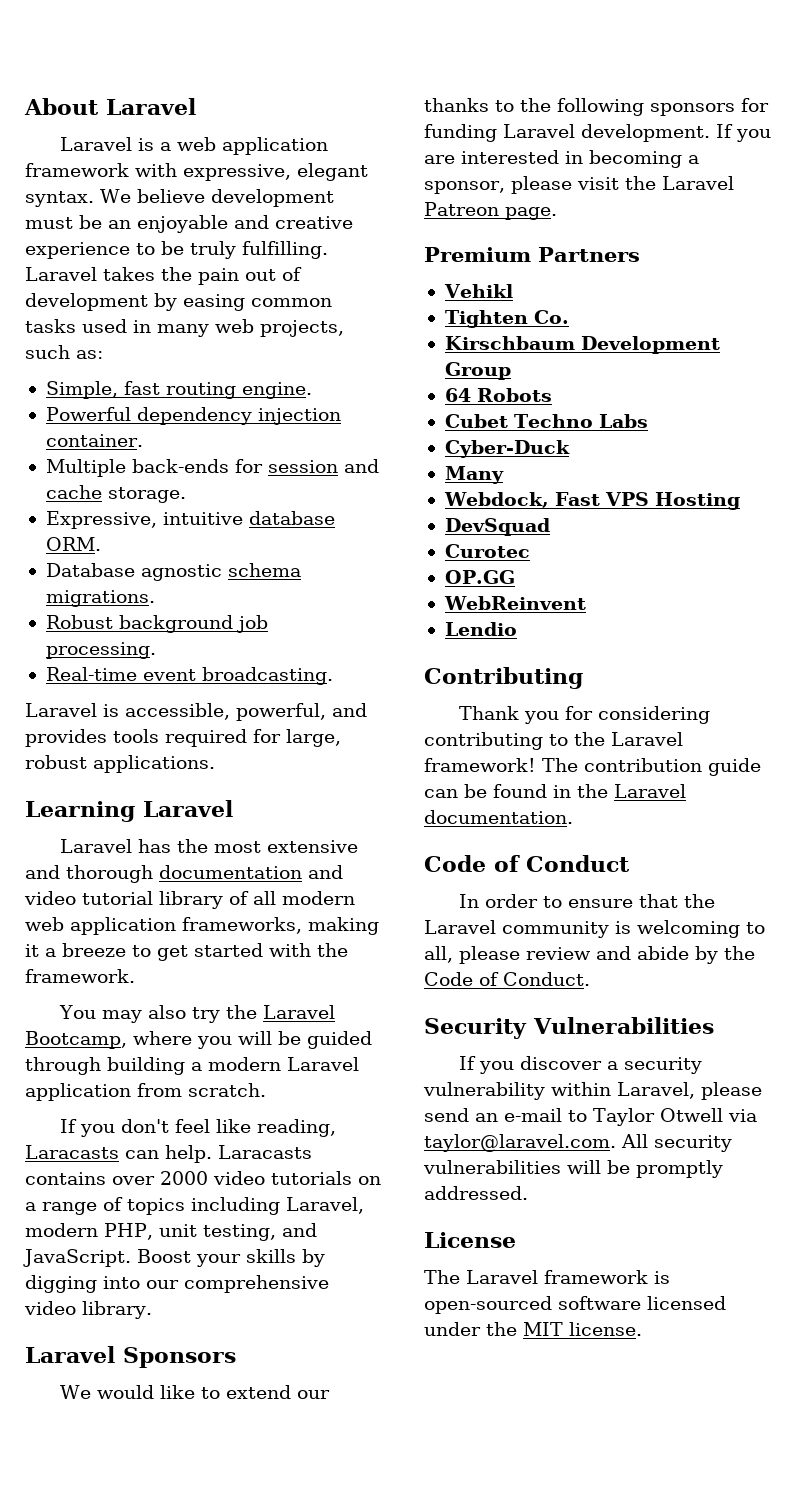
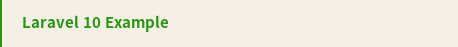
- About Laravel
- Laravel is a web application framework with expressive, elegant syntax. We believe development must be an enjoyable and creative experience to be truly fulfilling. Laravel takes the pain out of development by easing common tasks used in many web projects, such as:
- Simple, fast routing engine.
- Powerful dependency injection container.
- Multiple back-ends for session and cache storage.
- Expressive, intuitive database ORM.
- Database agnostic schema migrations.
- Robust background job processing.
- Real-time event broadcasting.
- Laravel is accessible, powerful, and provides tools required for large, robust applications.
- Learning Laravel
- Laravel has the most extensive and thorough documentation and video tutorial library of all modern web application frameworks, making it a breeze to get started with the framework.
- You may also try the Laravel Bootcamp, where you will be guided through building a modern Laravel application from scratch.
- If you don't feel like reading, Laracasts can help. Laracasts contains over 2000 video tutorials on a range of topics including Laravel, modern PHP, unit testing, and JavaScript. Boost your skills by digging into our comprehensive video library.
- Laravel Sponsors
- We would like to extend our thanks to the following sponsors for funding Laravel development. If you are interested in becoming a sponsor, please visit the Laravel Patreon page.
- Premium Partners
- Vehikl
- Tighten Co.
- Kirschbaum Development Group
- 64 Robots
- Cubet Techno Labs
- Cyber-Duck
- Many
- Webdock, Fast VPS Hosting
- DevSquad
- Curotec
- OP.GG
- WebReinvent
- Lendio
- Contributing
- Thank you for considering contributing to the Laravel framework! The contribution guide can be found in the Laravel documentation.
- Code of Conduct
- In order to ensure that the Laravel community is welcoming to all, please review and abide by the Code of Conduct.
- Security Vulnerabilities
- If you discover a security vulnerability within Laravel, please send an e-mail to Taylor Otwell via taylor@laravel.com. All security vulnerabilities will be promptly addressed.
- License
- The Laravel framework is open-sourced software licensed under the MIT license.
+ Laravel 10 Example

